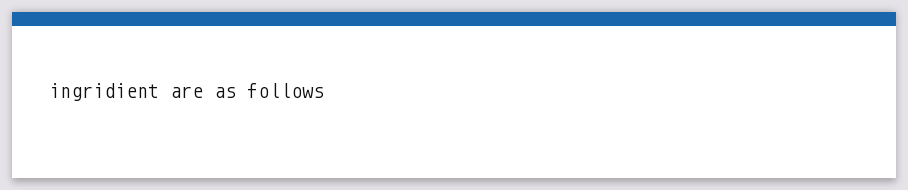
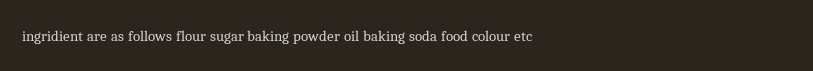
- ingridient are as follows
+ ingridient are as follows flour sugar baking powder oil baking soda food colour etc

